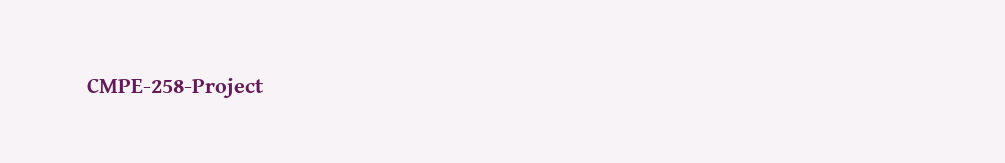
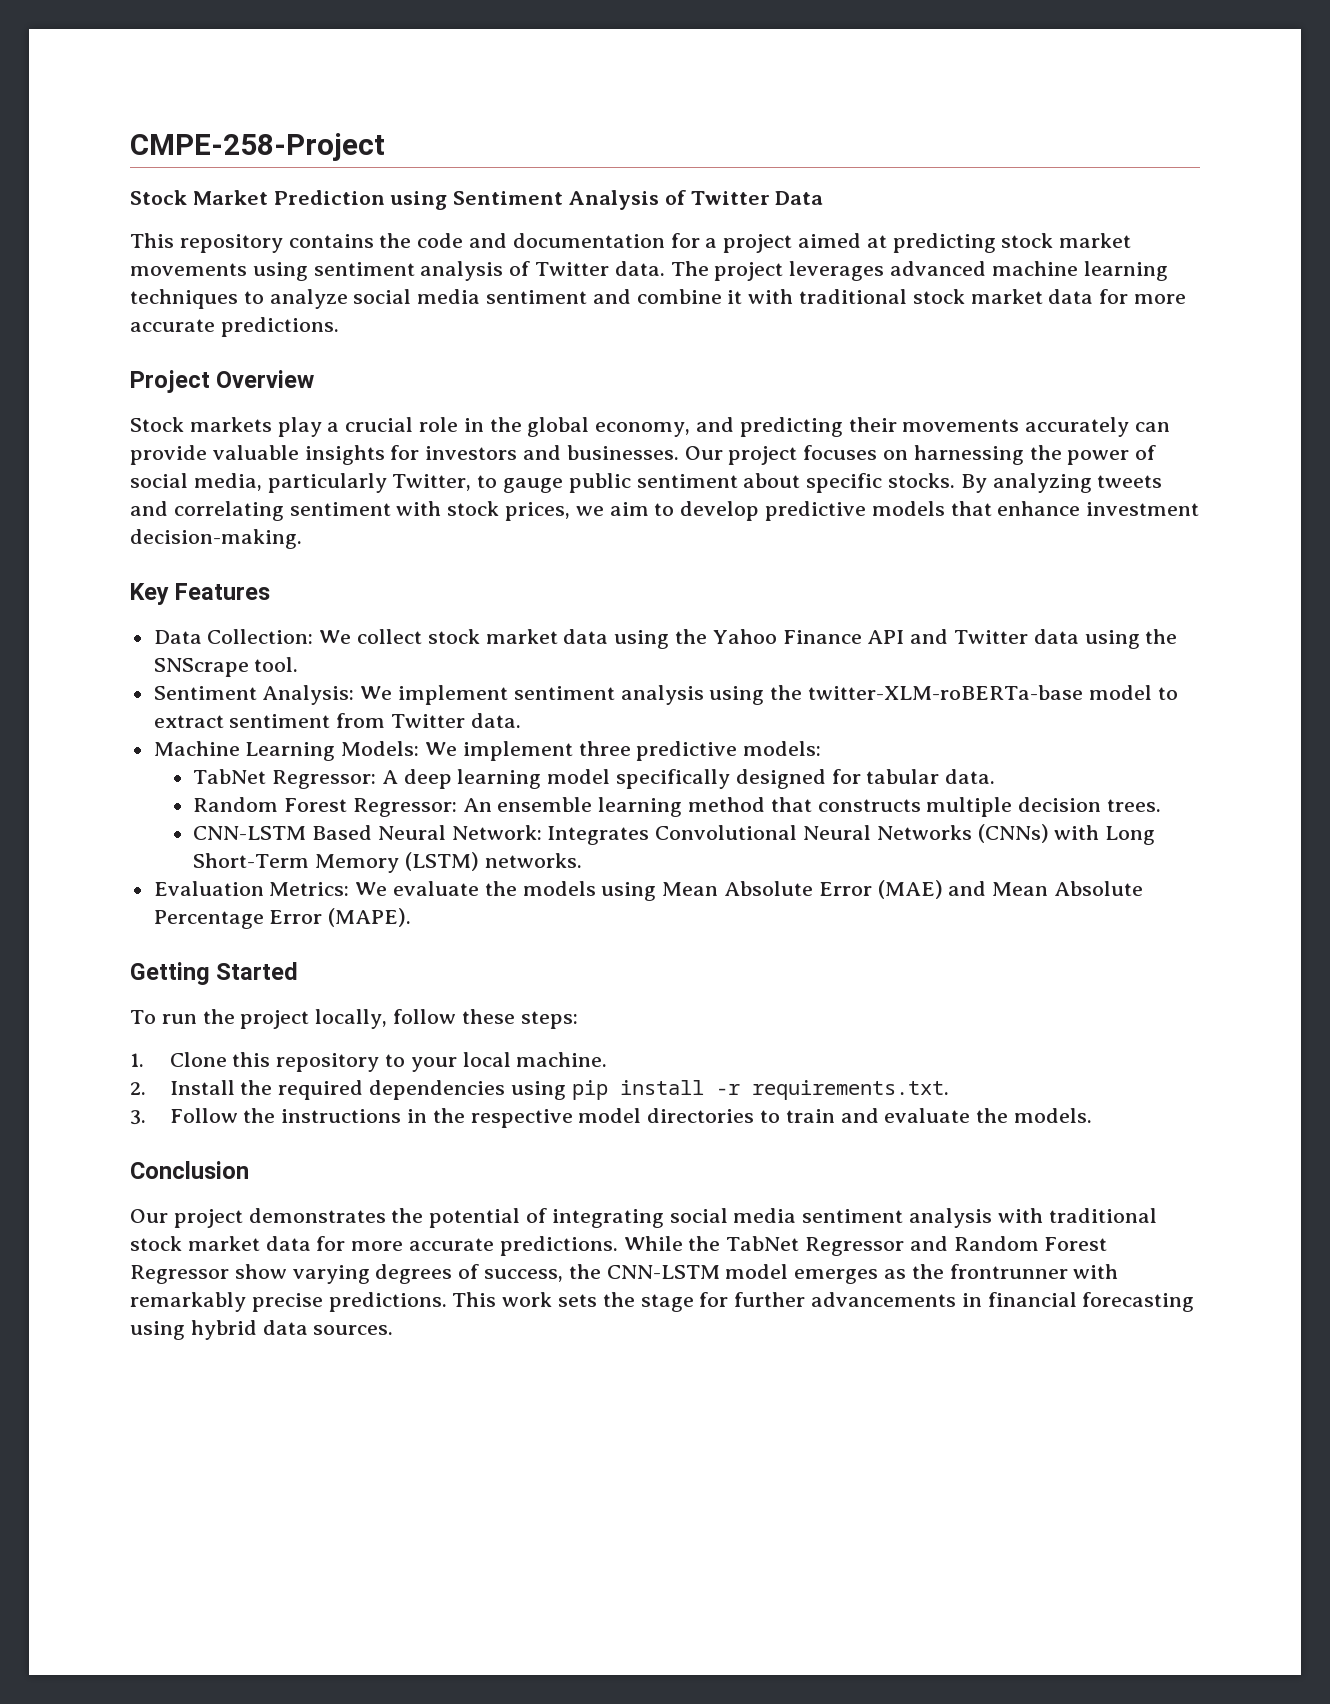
+ Stock Market Prediction using Sentiment Analysis of Twitter Data
+ This repository contains the code and documentation for a project aimed at predicting stock market movements using sentiment analysis of Twitter data. The project leverages advanced machine learning techniques to analyze social media sentiment and combine it with traditional stock market data for more accurate predictions.
+ Project Overview
+ Stock markets play a crucial role in the global economy, and predicting their movements accurately can provide valuable insights for investors and businesses. Our project focuses on harnessing the power of social media, particularly Twitter, to gauge public sentiment about specific stocks. By analyzing tweets and correlating sentiment with stock prices, we aim to develop predictive models that enhance investment decision-making.
+ Key Features
+ Data Collection: We collect stock market data using the Yahoo Finance API and Twitter data using the SNScrape tool.
+ Sentiment Analysis: We implement sentiment analysis using the twitter-XLM-roBERTa-base model to extract sentiment from Twitter data.
+ Machine Learning Models: We implement three predictive models:
+ TabNet Regressor: A deep learning model specifically designed for tabular data.
+ Random Forest Regressor: An ensemble learning method that constructs multiple decision trees.
+ CNN-LSTM Based Neural Network: Integrates Convolutional Neural Networks (CNNs) with Long Short-Term Memory (LSTM) networks.
+ Evaluation Metrics: We evaluate the models using Mean Absolute Error (MAE) and Mean Absolute Percentage Error (MAPE).
+ Getting Started
+ To run the project locally, follow these steps:
+ 1. Clone this repository to your local machine.
+ 2. Install the required dependencies using pip install -r requirements.txt.
+ 3. Follow the instructions in the respective model directories to train and evaluate the models.
+ Conclusion
+ Our project demonstrates the potential of integrating social media sentiment analysis with traditional stock market data for more accurate predictions. While the TabNet Regressor and Random Forest Regressor show varying degrees of success, the CNN-LSTM model emerges as the frontrunner with remarkably precise predictions. This work sets the stage for further advancements in financial forecasting using hybrid data sources.

